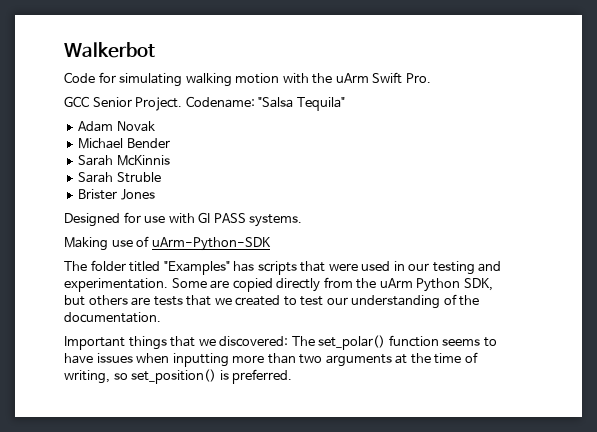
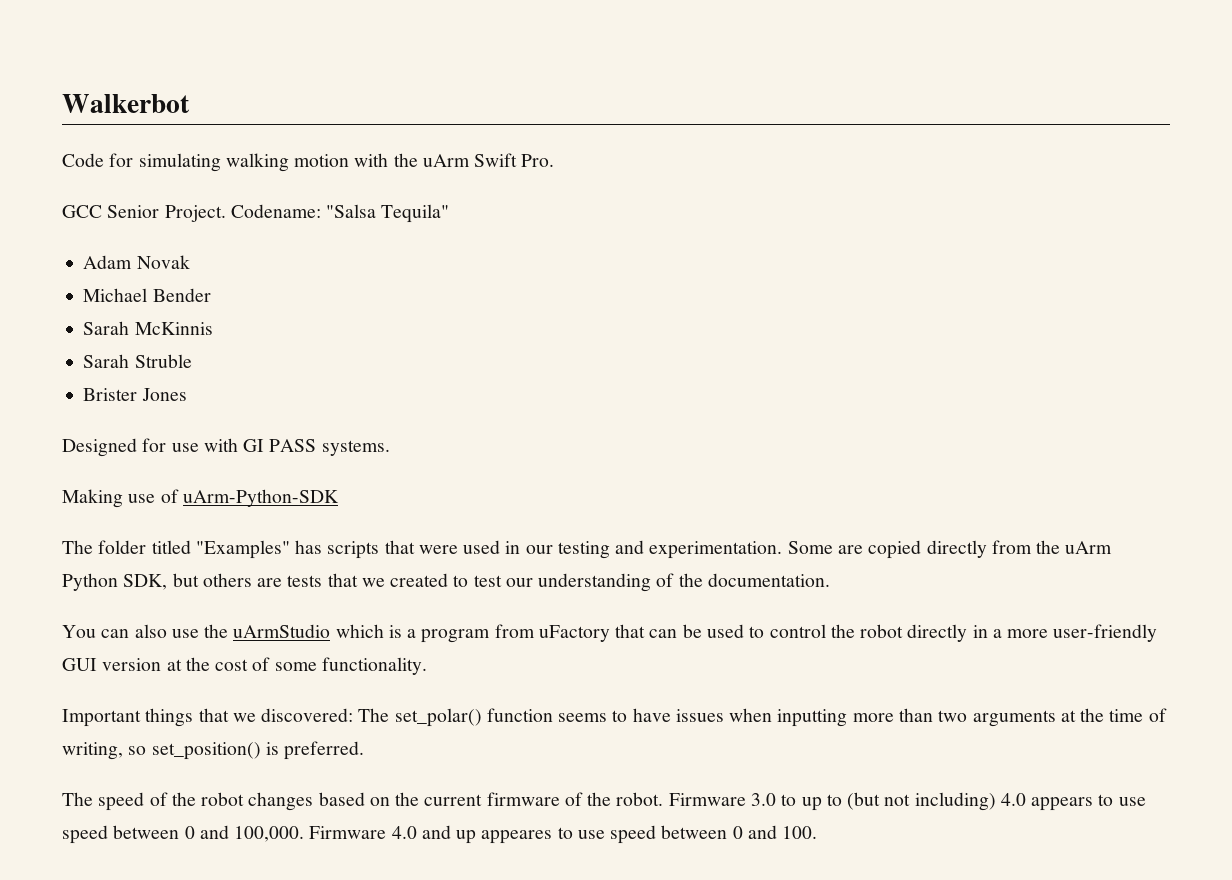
+ You can also use the uArmStudio which is a program from uFactory that can be used to control the robot directly in a more user-friendly GUI version at the cost of some functionality.
+ The speed of the robot changes based on the current firmware of the robot. Firmware 3.0 to up to (but not including) 4.0 appears to use speed between 0 and 100,000. Firmware 4.0 and up appeares to use speed between 0 and 100.

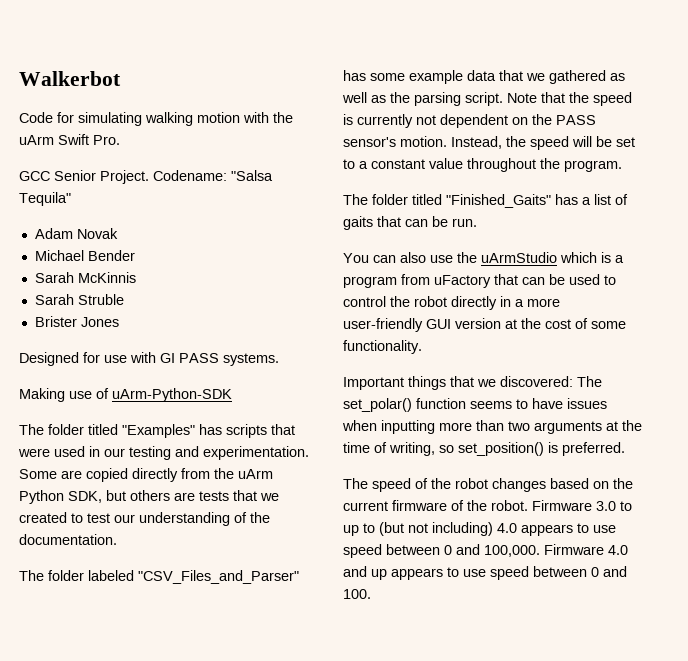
+ The folder labeled "CSV_Files_and_Parser" has some example data that we gathered as well as the parsing script. Note that the speed is currently not dependent on the PASS sensor's motion. Instead, the speed will be set to a constant value throughout the program.
+ The folder titled "Finished_Gaits" has a list of gaits that can be run.
- Firmware 4.0 and up appeares to use speed between 0 and 100.
+ Firmware 4.0 and up appears to use speed between 0 and 100.

